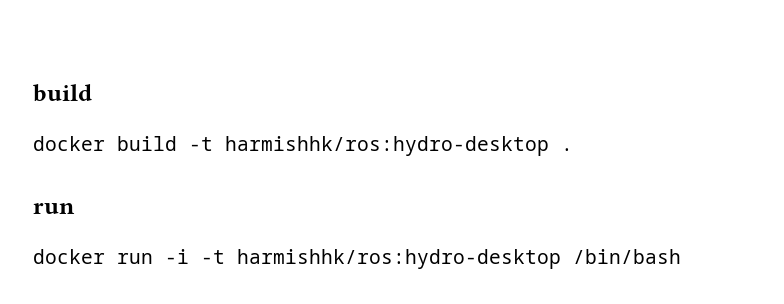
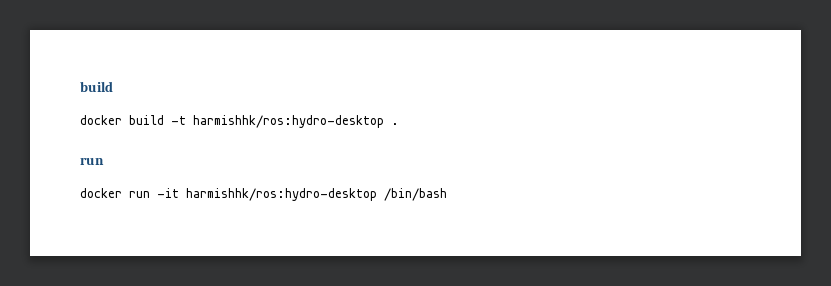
- docker run -i -t harmishhk/ros:hydro-desktop /bin/bash
+ docker run -it harmishhk/ros:hydro-desktop /bin/bash

